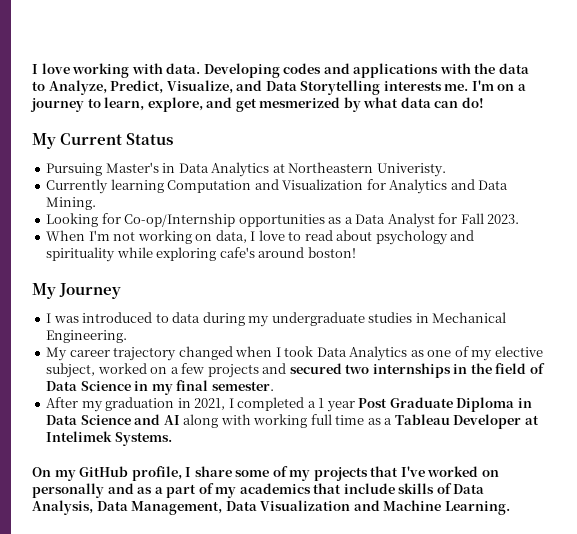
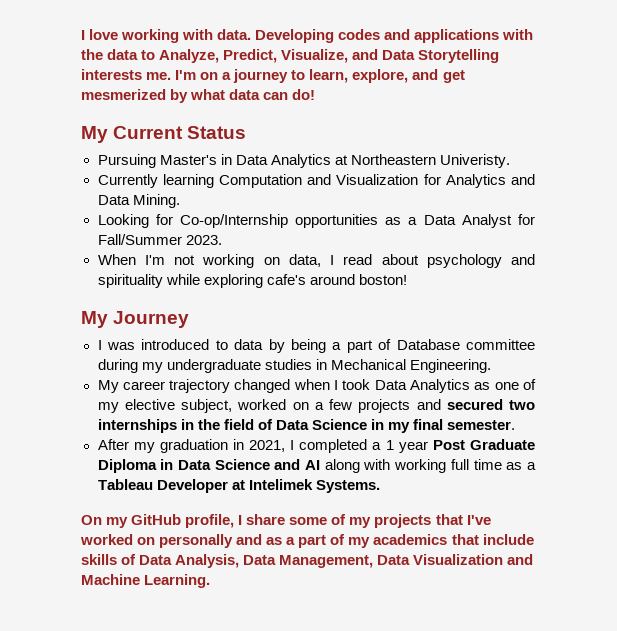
- Looking for Co-op/Internship opportunities as a Data Analyst for Fall 2023.
+ Looking for Co-op/Internship opportunities as a Data Analyst for Fall/Summer 2023.
- When I'm not working on data, I love to read about psychology and spirituality while exploring cafe's around boston!
+ When I'm not working on data, I read about psychology and spirituality while exploring cafe's around boston!
- I was introduced to data during my undergraduate studies in Mechanical Engineering.
+ I was introduced to data by being a part of Database committee during my undergraduate studies in Mechanical Engineering.

